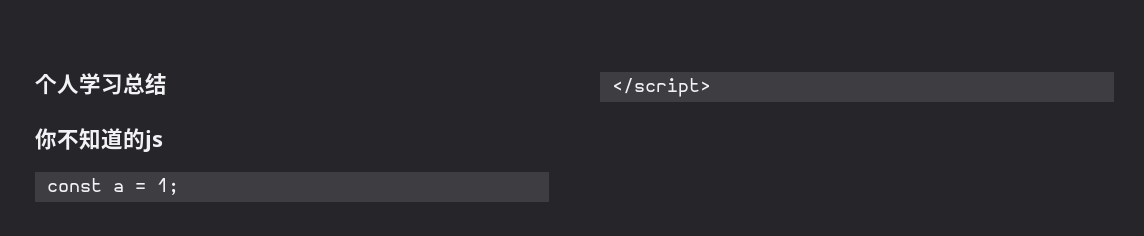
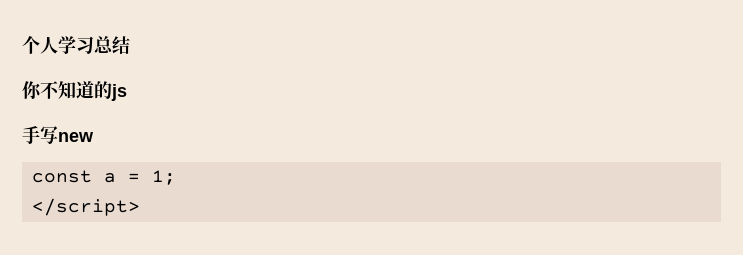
+ 手写new

